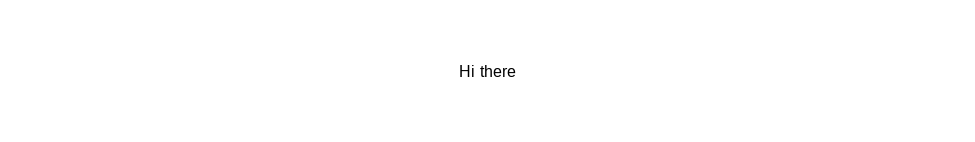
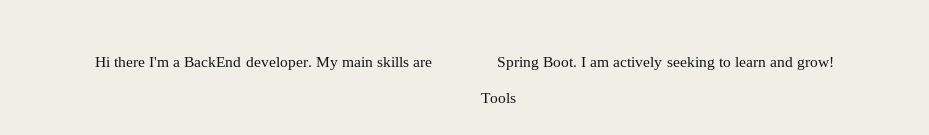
- Hi there
+ Hi there I'm a BackEnd developer. My main skills are Spring Boot. I am actively seeking to learn and grow!
+ Tools

